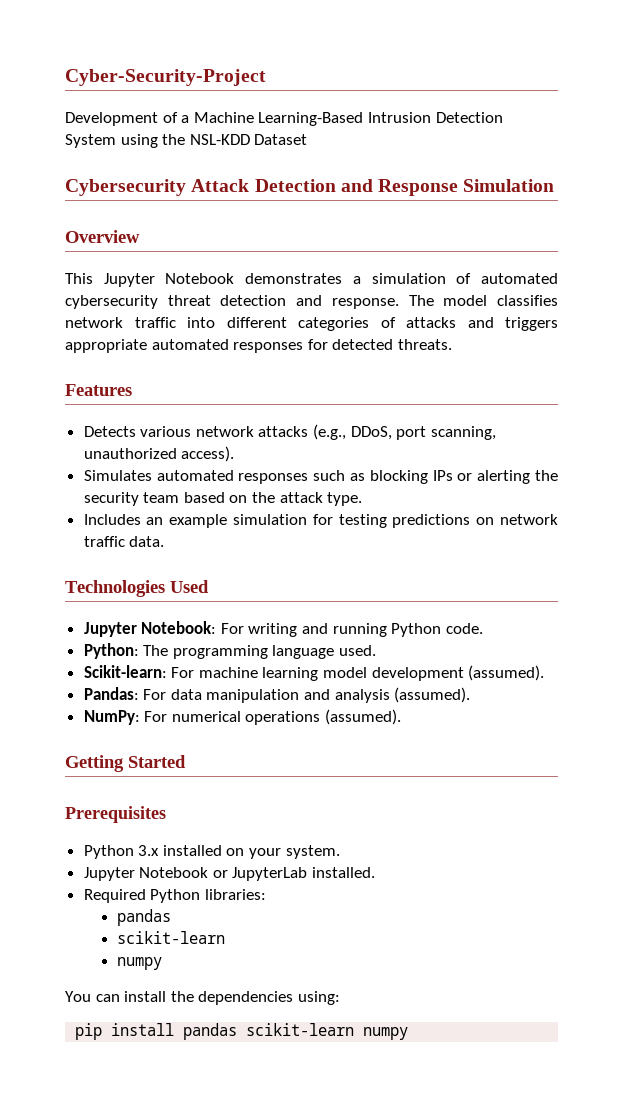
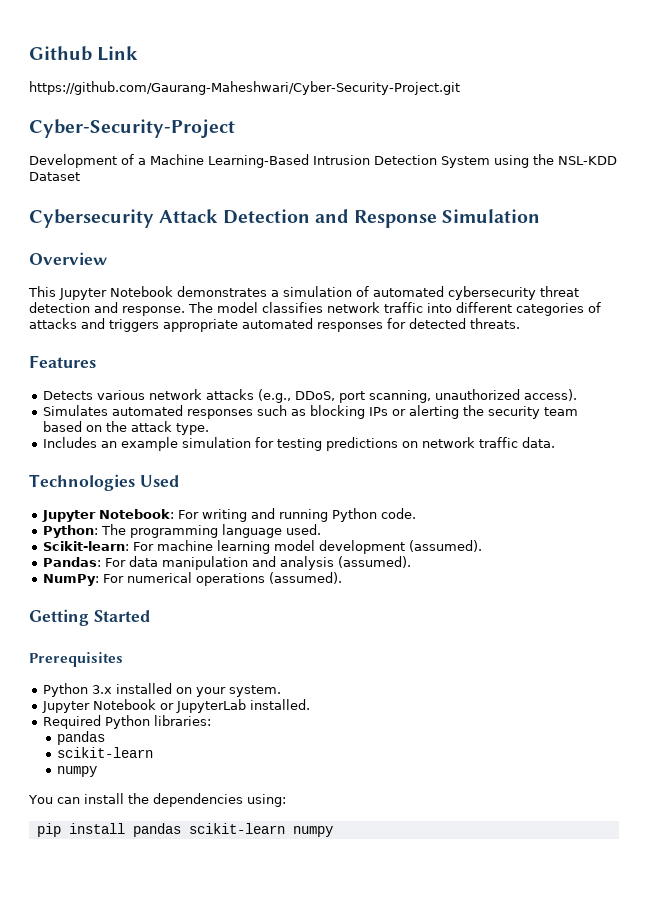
+ Github Link
+ https://github.com/Gaurang-Maheshwari/Cyber-Security-Project.git

